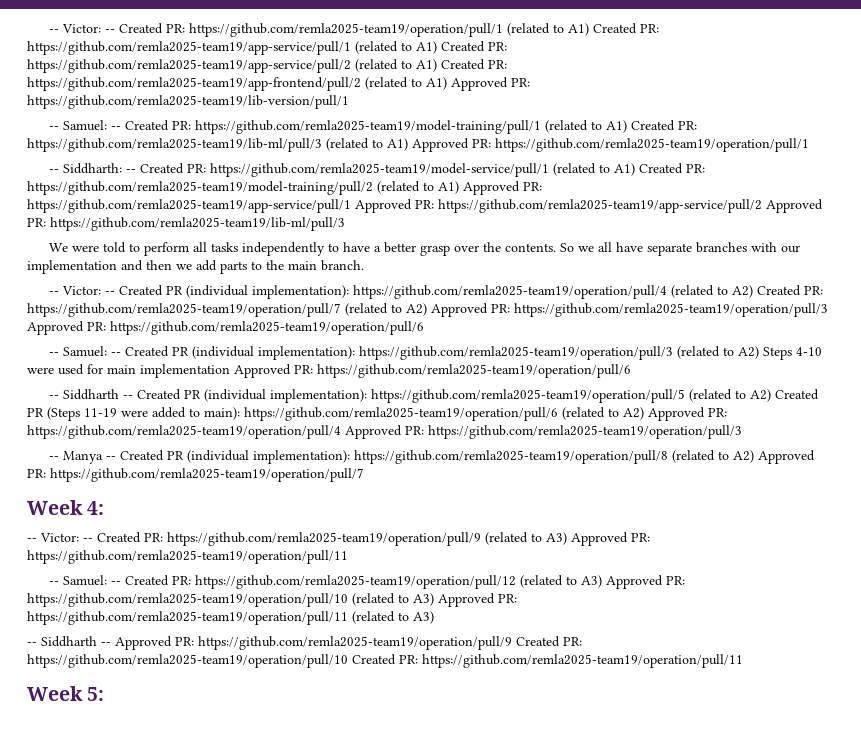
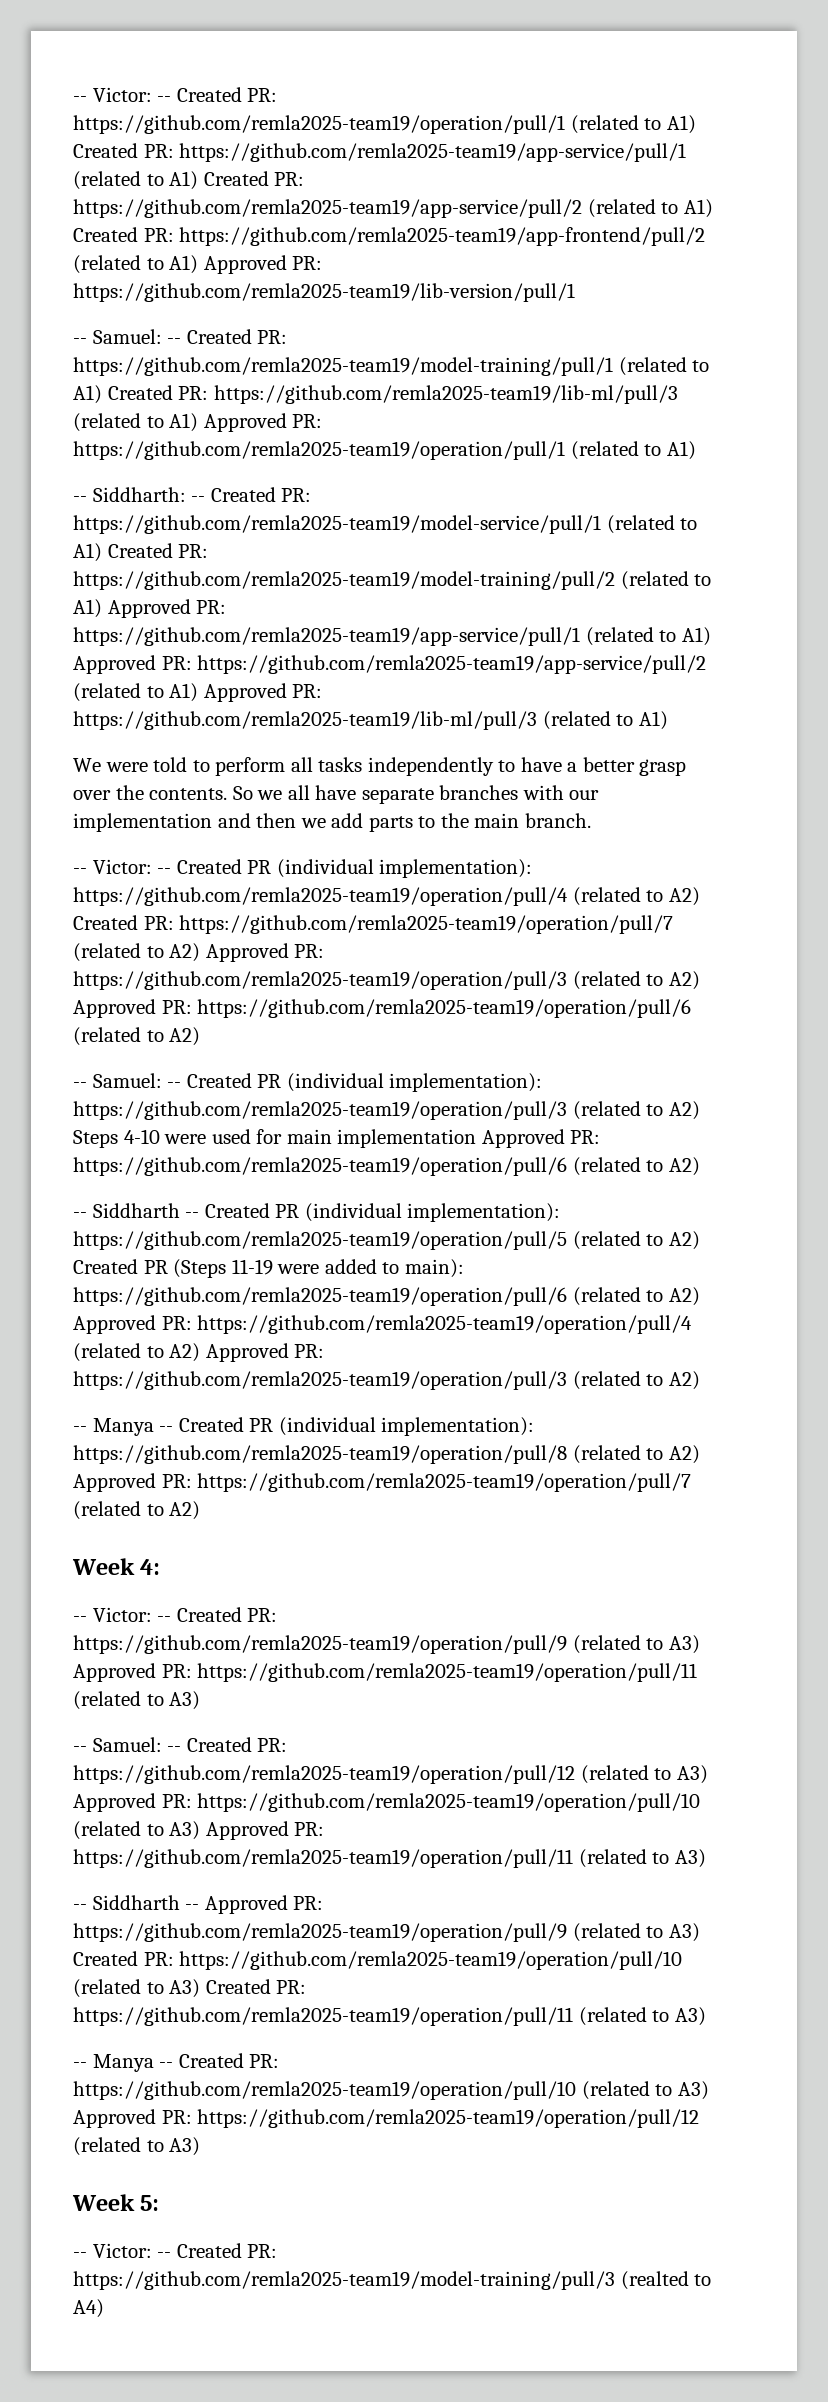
- -- Samuel: -- Created PR: https://github.com/remla2025-team19/model-training/pull/1 (related to A1) Created PR: https://github.com/remla2025-team19/lib-ml/pull/3 (related to A1) Approved PR: https://github.com/remla2025-team19/operation/pull/1
+ -- Samuel: -- Created PR: https://github.com/remla2025-team19/model-training/pull/1 (related to A1) Created PR: https://github.com/remla2025-team19/lib-ml/pull/3 (related to A1) Approved PR: https://github.com/remla2025-team19/operation/pull/1 (related to A1)
- -- Siddharth: -- Created PR: https://github.com/remla2025-team19/model-service/pull/1 (related to A1) Created PR: https://github.com/remla2025-team19/model-training/pull/2 (related to A1) Approved PR: https://github.com/remla2025-team19/app-service/pull/1 Approved PR: https://github.com/remla2025-team19/app-service/pull/2 Approved PR: https://github.com/remla2025-team19/lib-ml/pull/3
+ -- Siddharth: -- Created PR: https://github.com/remla2025-team19/model-service/pull/1 (related to A1) Created PR: https://github.com/remla2025-team19/model-training/pull/2 (related to A1) Approved PR: https://github.com/remla2025-team19/app-service/pull/1 (related to A1) Approved PR: https://github.com/remla2025-team19/app-service/pull/2 (related to A1) Approved PR: https://github.com/remla2025-team19/lib-ml/pull/3 (related to A1)
- -- Victor: -- Created PR (individual implementation): https://github.com/remla2025-team19/operation/pull/4 (related to A2) Created PR: https://github.com/remla2025-team19/operation/pull/7 (related to A2) Approved PR: https://github.com/remla2025-team19/operation/pull/3 Approved PR: https://github.com/remla2025-team19/operation/pull/6
+ -- Victor: -- Created PR (individual implementation): https://github.com/remla2025-team19/operation/pull/4 (related to A2) Created PR: https://github.com/remla2025-team19/operation/pull/7 (related to A2) Approved PR: https://github.com/remla2025-team19/operation/pull/3 (related to A2) Approved PR: https://github.com/remla2025-team19/operation/pull/6 (related to A2)
- -- Samuel: -- Created PR (individual implementation): https://github.com/remla2025-team19/operation/pull/3 (related to A2) Steps 4-10 were used for main implementation Approved PR: https://github.com/remla2025-team19/operation/pull/6
+ -- Samuel: -- Created PR (individual implementation): https://github.com/remla2025-team19/operation/pull/3 (related to A2) Steps 4-10 were used for main implementation Approved PR: https://github.com/remla2025-team19/operation/pull/6 (related to A2)
- -- Siddharth -- Created PR (individual implementation): https://github.com/remla2025-team19/operation/pull/5 (related to A2) Created PR (Steps 11-19 were added to main): https://github.com/remla2025-team19/operation/pull/6 (related to A2) Approved PR: https://github.com/remla2025-team19/operation/pull/4 Approved PR: https://github.com/remla2025-team19/operation/pull/3
+ -- Siddharth -- Created PR (individual implementation): https://github.com/remla2025-team19/operation/pull/5 (related to A2) Created PR (Steps 11-19 were added to main): https://github.com/remla2025-team19/operation/pull/6 (related to A2) Approved PR: https://github.com/remla2025-team19/operation/pull/4 (related to A2) Approved PR: https://github.com/remla2025-team19/operation/pull/3 (related to A2)
- -- Manya -- Created PR (individual implementation): https://github.com/remla2025-team19/operation/pull/8 (related to A2) Approved PR: https://github.com/remla2025-team19/operation/pull/7
+ -- Manya -- Created PR (individual implementation): https://github.com/remla2025-team19/operation/pull/8 (related to A2) Approved PR: https://github.com/remla2025-team19/operation/pull/7 (related to A2)
- -- Victor: -- Created PR: https://github.com/remla2025-team19/operation/pull/9 (related to A3) Approved PR: https://github.com/remla2025-team19/operation/pull/11
+ -- Victor: -- Created PR: https://github.com/remla2025-team19/operation/pull/9 (related to A3) Approved PR: https://github.com/remla2025-team19/operation/pull/11 (related to A3)
- -- Siddharth -- Approved PR: https://github.com/remla2025-team19/operation/pull/9 Created PR: https://github.com/remla2025-team19/operation/pull/10 Created PR: https://github.com/remla2025-team19/operation/pull/11
+ -- Siddharth -- Approved PR: https://github.com/remla2025-team19/operation/pull/9 (related to A3) Created PR: https://github.com/remla2025-team19/operation/pull/10 (related to A3) Created PR: https://github.com/remla2025-team19/operation/pull/11 (related to A3)
+ -- Manya -- Created PR: https://github.com/remla2025-team19/operation/pull/10 (related to A3) Approved PR: https://github.com/remla2025-team19/operation/pull/12 (related to A3)
  Week 5:
+ -- Victor: -- Created PR: https://github.com/remla2025-team19/model-training/pull/3 (realted to A4)

